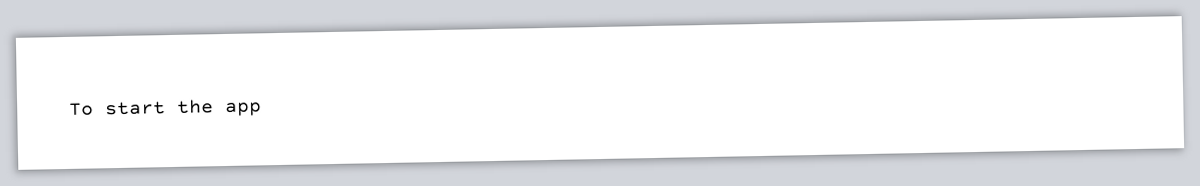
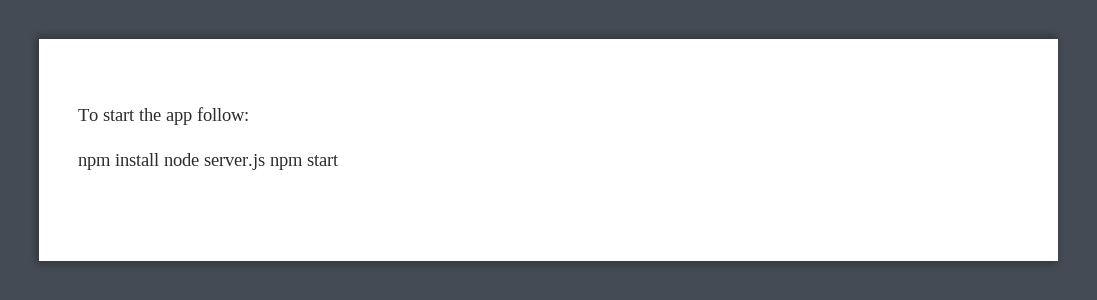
- To start the app
+ To start the app follow:
+ npm install node server.js npm start

